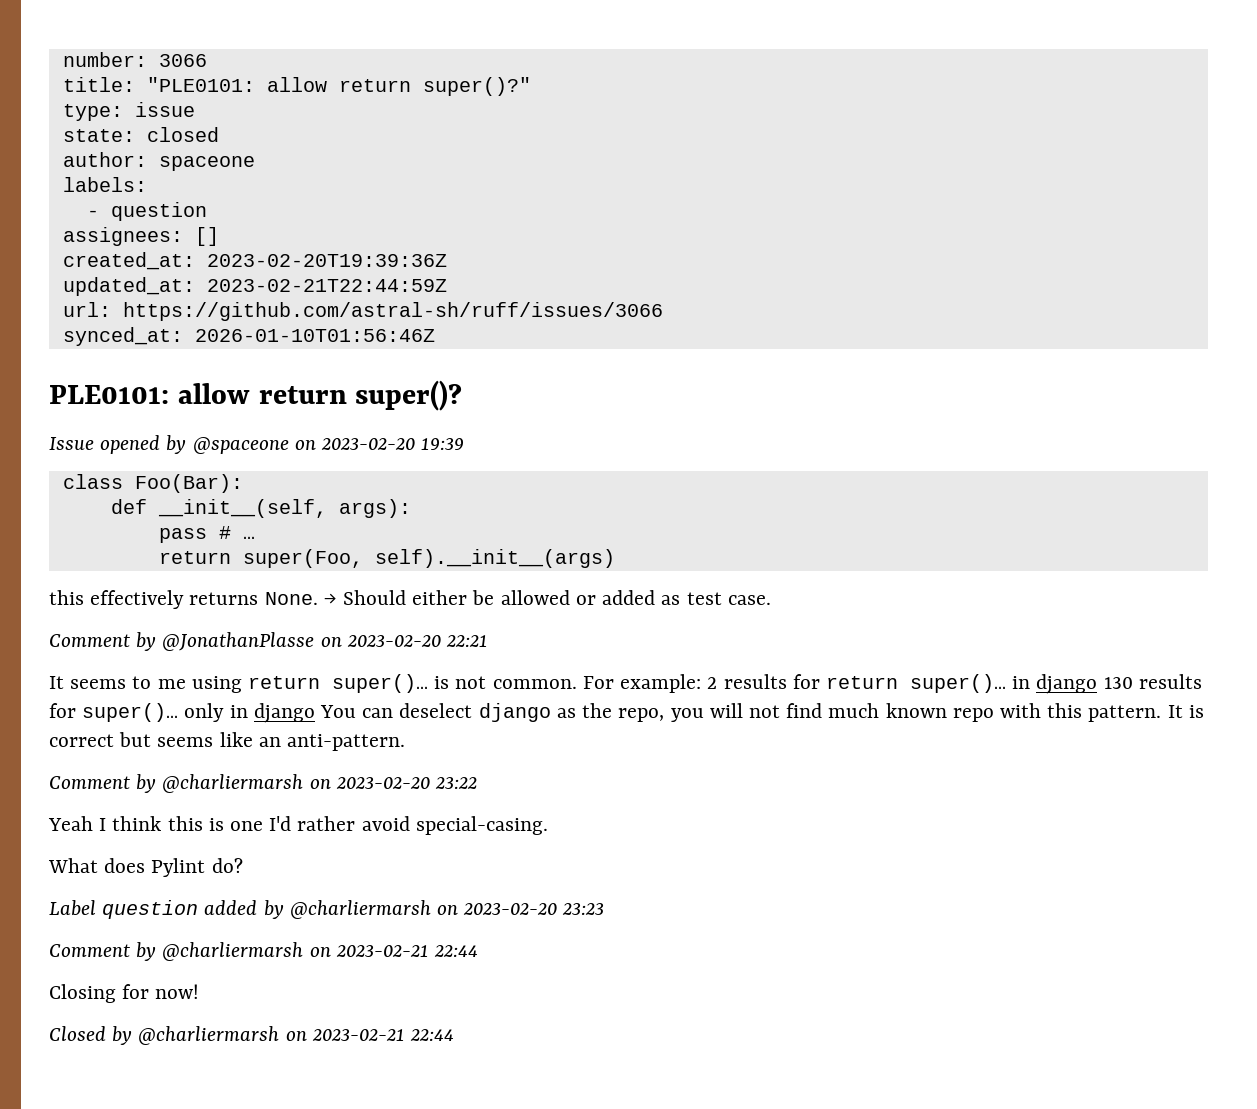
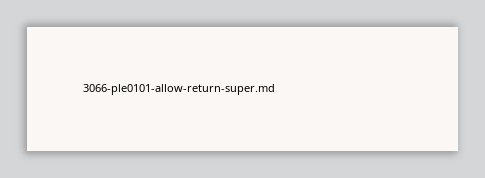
- number: 3066
- title: "PLE0101: allow return super()?"
- type: issue
- state: closed
- author: spaceone
- labels:
- - question
- assignees: []
- created_at: 2023-02-20T19:39:36Z
- updated_at: 2023-02-21T22:44:59Z
- url: https://github.com/astral-sh/ruff/issues/3066
- synced_at: 2026-01-10T01:56:46Z
- PLE0101: allow return super()?
- Issue opened by @spaceone on 2023-02-20 19:39
- class Foo(Bar):
- def __init__(self, args):
- pass # …
- return super(Foo, self).__init__(args)
- this effectively returns None. → Should either be allowed or added as test case.
- Comment by @JonathanPlasse on 2023-02-20 22:21
- It seems to me using return super()… is not common. For example: 2 results for return super()… in django 130 results for super()… only in django You can deselect django as the repo, you will not find much known repo with this pattern. It is correct but seems like an anti-pattern.
- Comment by @charliermarsh on 2023-02-20 23:22
- Yeah I think this is one I'd rather avoid special-casing.
- What does Pylint do?
- Label question added by @charliermarsh on 2023-02-20 23:23
- Comment by @charliermarsh on 2023-02-21 22:44
- Closing for now!
- Closed by @charliermarsh on 2023-02-21 22:44
+ 3066-ple0101-allow-return-super.md

